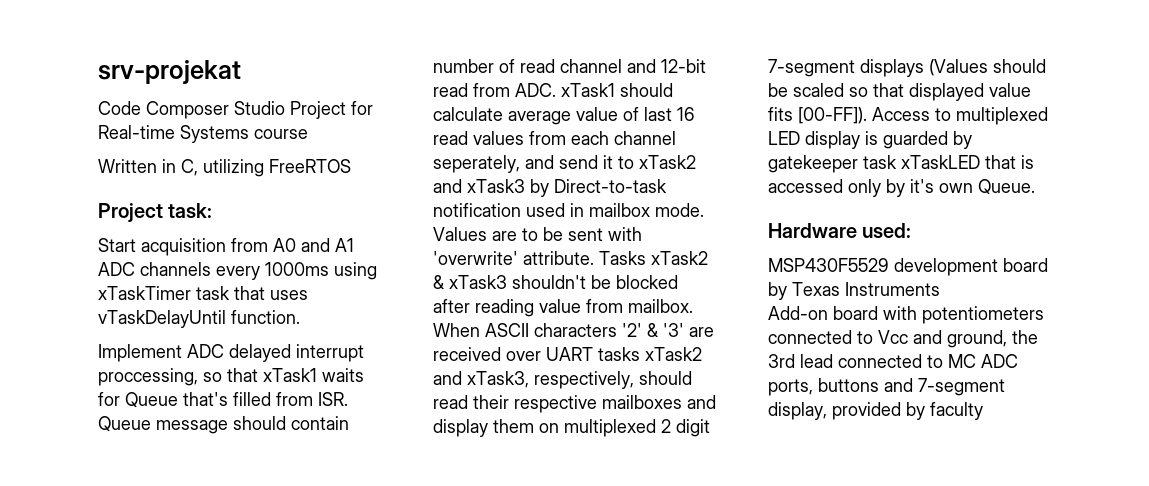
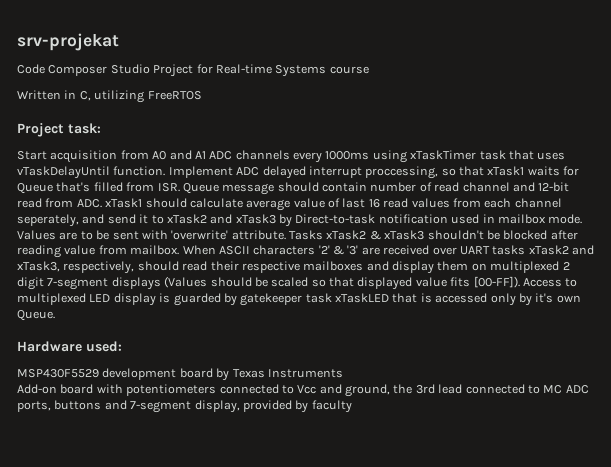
- Start acquisition from A0 and A1 ADC channels every 1000ms using xTaskTimer task that uses vTaskDelayUntil function.
- Implement ADC delayed interrupt proccessing, so that xTask1 waits for Queue that's filled from ISR. Queue message should contain number of read channel and 12-bit read from ADC. xTask1 should calculate average value of last 16 read values from each channel seperately, and send it to xTask2 and xTask3 by Direct-to-task notification used in mailbox mode.
+ Start acquisition from A0 and A1 ADC channels every 1000ms using xTaskTimer task that uses vTaskDelayUntil function. Implement ADC delayed interrupt proccessing, so that xTask1 waits for Queue that's filled from ISR. Queue message should contain number of read channel and 12-bit read from ADC. xTask1 should calculate average value of last 16 read values from each channel seperately, and send it to xTask2 and xTask3 by Direct-to-task notification used in mailbox mode.

